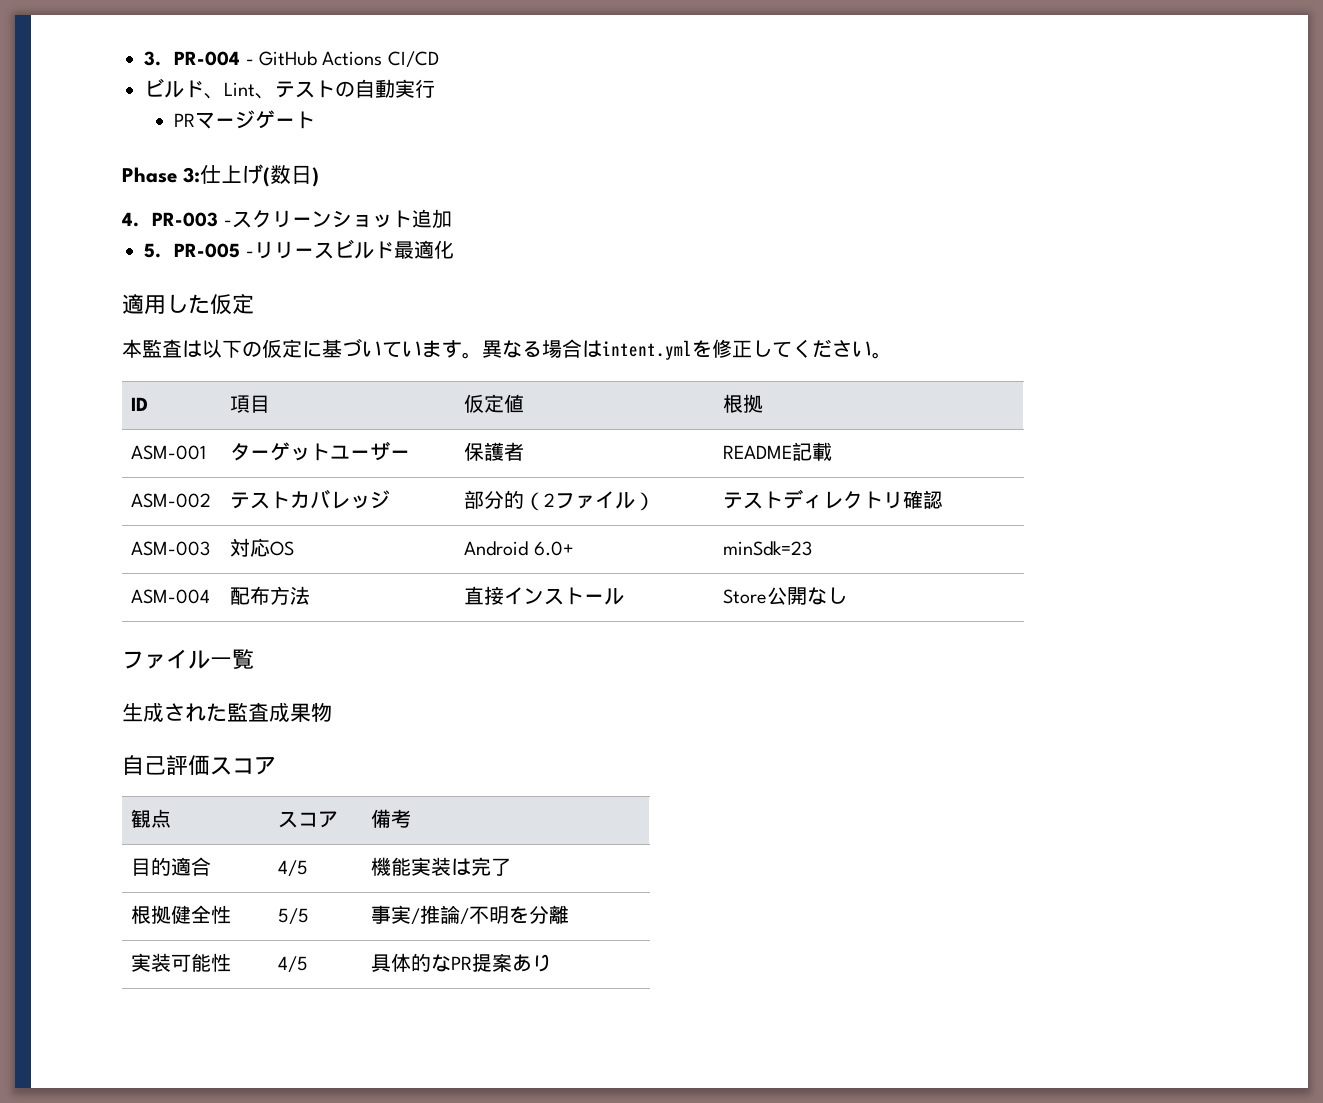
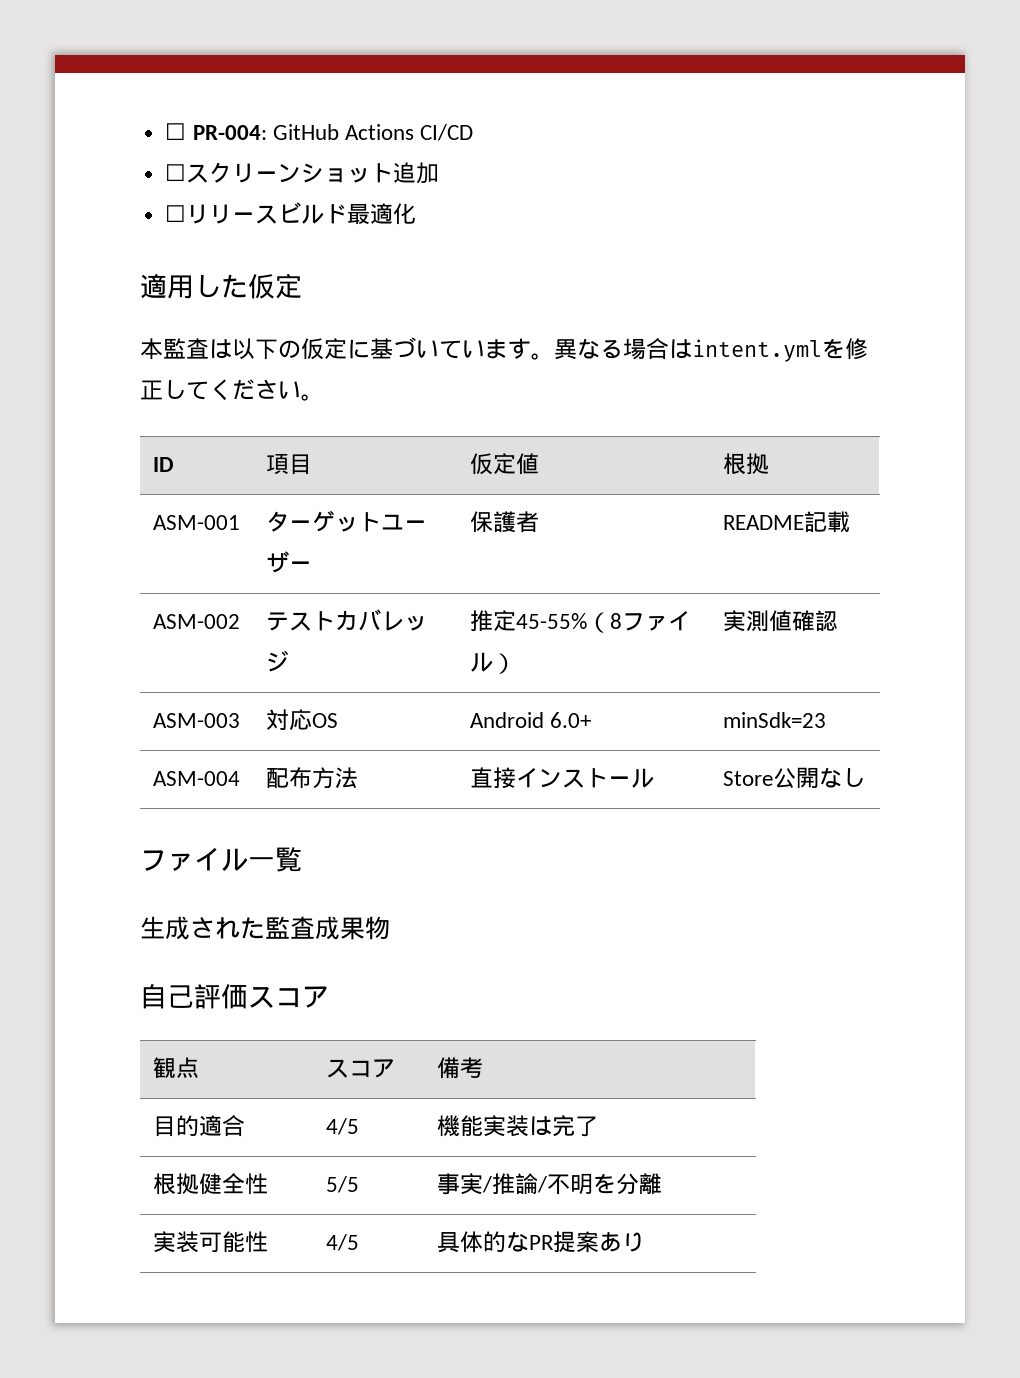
- 3. PR-004 - GitHub Actions CI/CD
+ ☐ PR-004: GitHub Actions CI/CD
- ビルド、Lint、テストの自動実行
- PRマージゲート
- Phase 3:仕上げ(数日)
- 4. PR-003 -スクリーンショット追加
+ ☐スクリーンショット追加
- 5. PR-005 -リリースビルド最適化
+ ☐リリースビルド最適化
- ASM-002 | テストカバレッジ | 部分的（2ファイル） | テストディレクトリ確認
+ ASM-002 | テストカバレッジ | 推定45-55%（8ファイル） | 実測値確認

